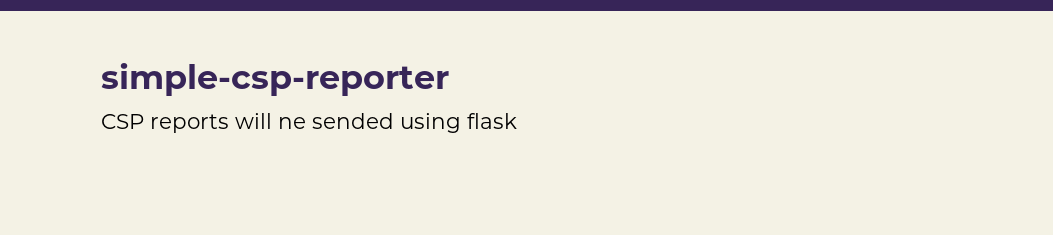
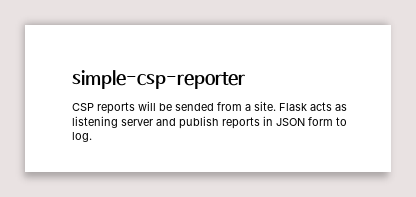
- CSP reports will ne sended using flask
+ CSP reports will be sended from a site. Flask acts as listening server and publish reports in JSON form to log.

